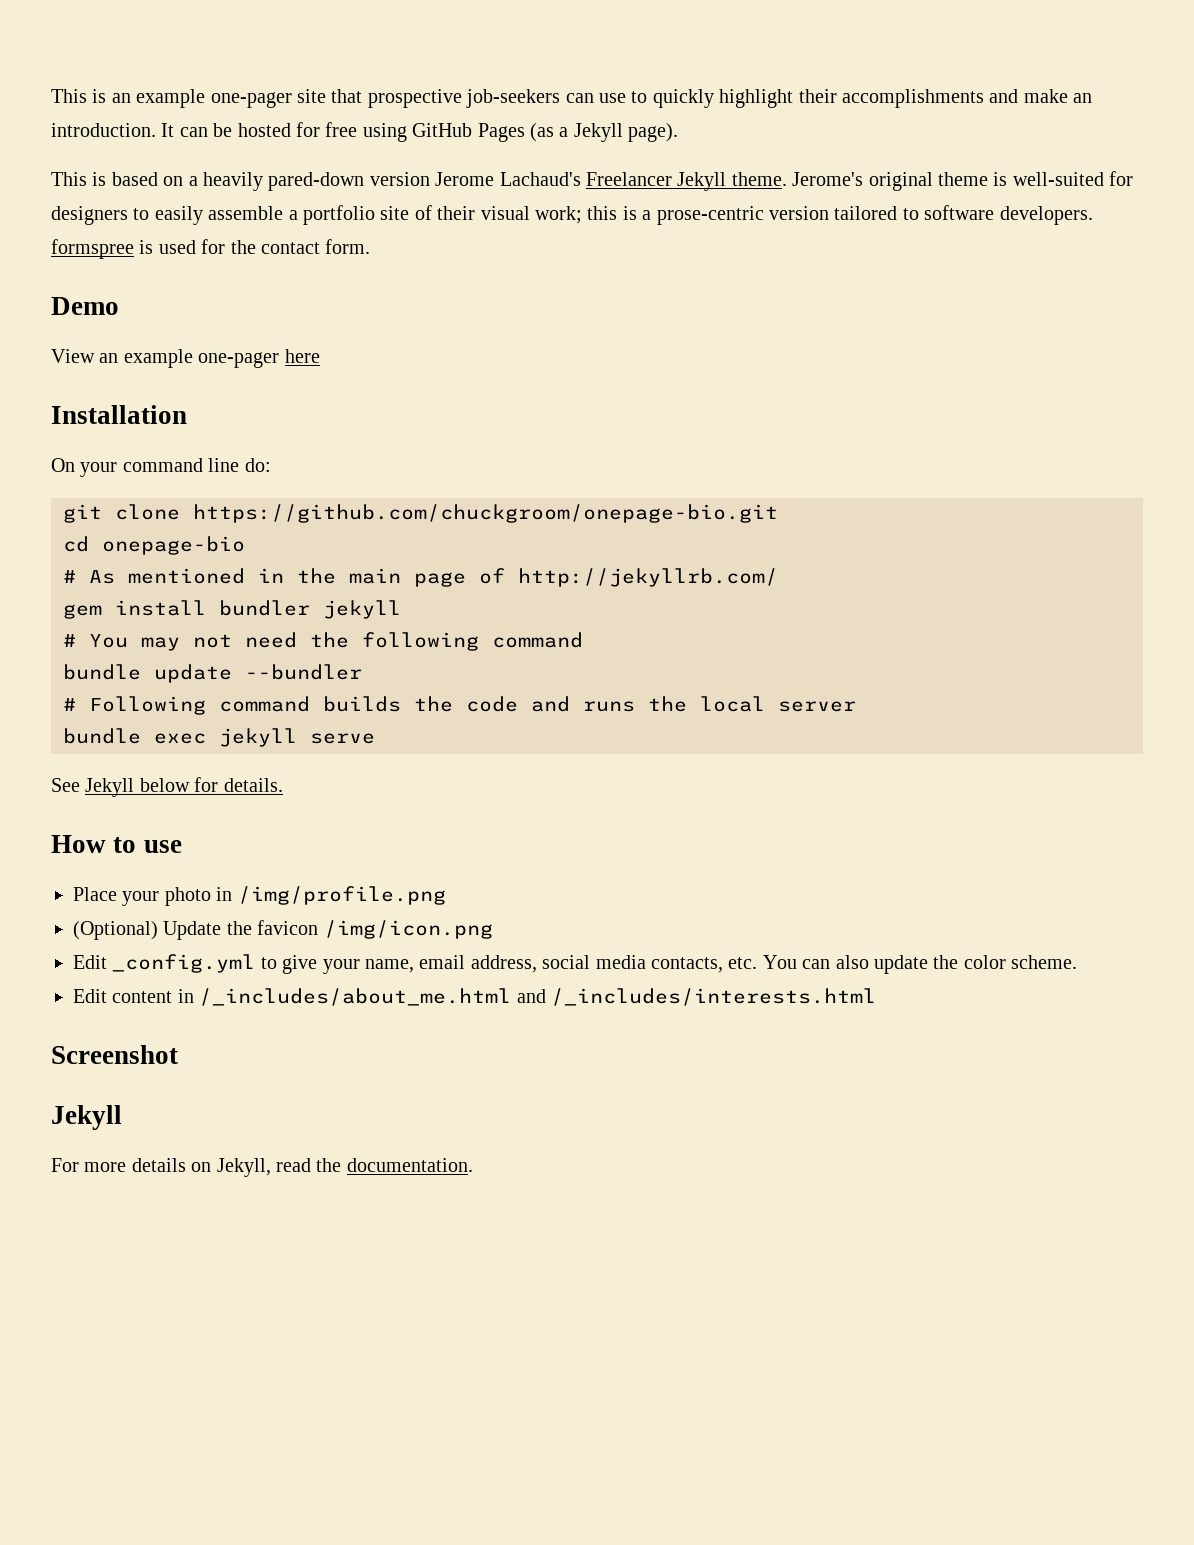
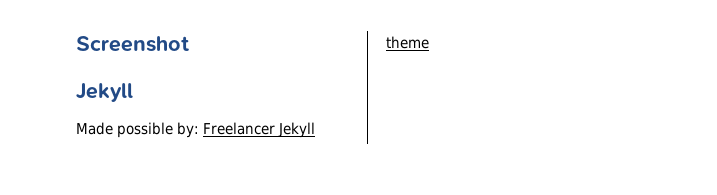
- This is an example one-pager site that prospective job-seekers can use to quickly highlight their accomplishments and make an introduction. It can be hosted for free using GitHub Pages (as a Jekyll page).
- This is based on a heavily pared-down version Jerome Lachaud's Freelancer Jekyll theme. Jerome's original theme is well-suited for designers to easily assemble a portfolio site of their visual work; this is a prose-centric version tailored to software developers. formspree is used for the contact form.
- Demo
- View an example one-pager here
- Installation
- On your command line do:
- git clone https://github.com/chuckgroom/onepage-bio.git
- cd onepage-bio
- # As mentioned in the main page of http://jekyllrb.com/
- gem install bundler jekyll
- # You may not need the following command
- bundle update --bundler
- # Following command builds the code and runs the local server
- bundle exec jekyll serve
- See Jekyll below for details.
- How to use
- Place your photo in /img/profile.png
- (Optional) Update the favicon /img/icon.png
- Edit _config.yml to give your name, email address, social media contacts, etc. You can also update the color scheme.
- Edit content in /_includes/about_me.html and /_includes/interests.html
  Screenshot
  Jekyll
- For more details on Jekyll, read the documentation.
+ Made possible by: Freelancer Jekyll theme

